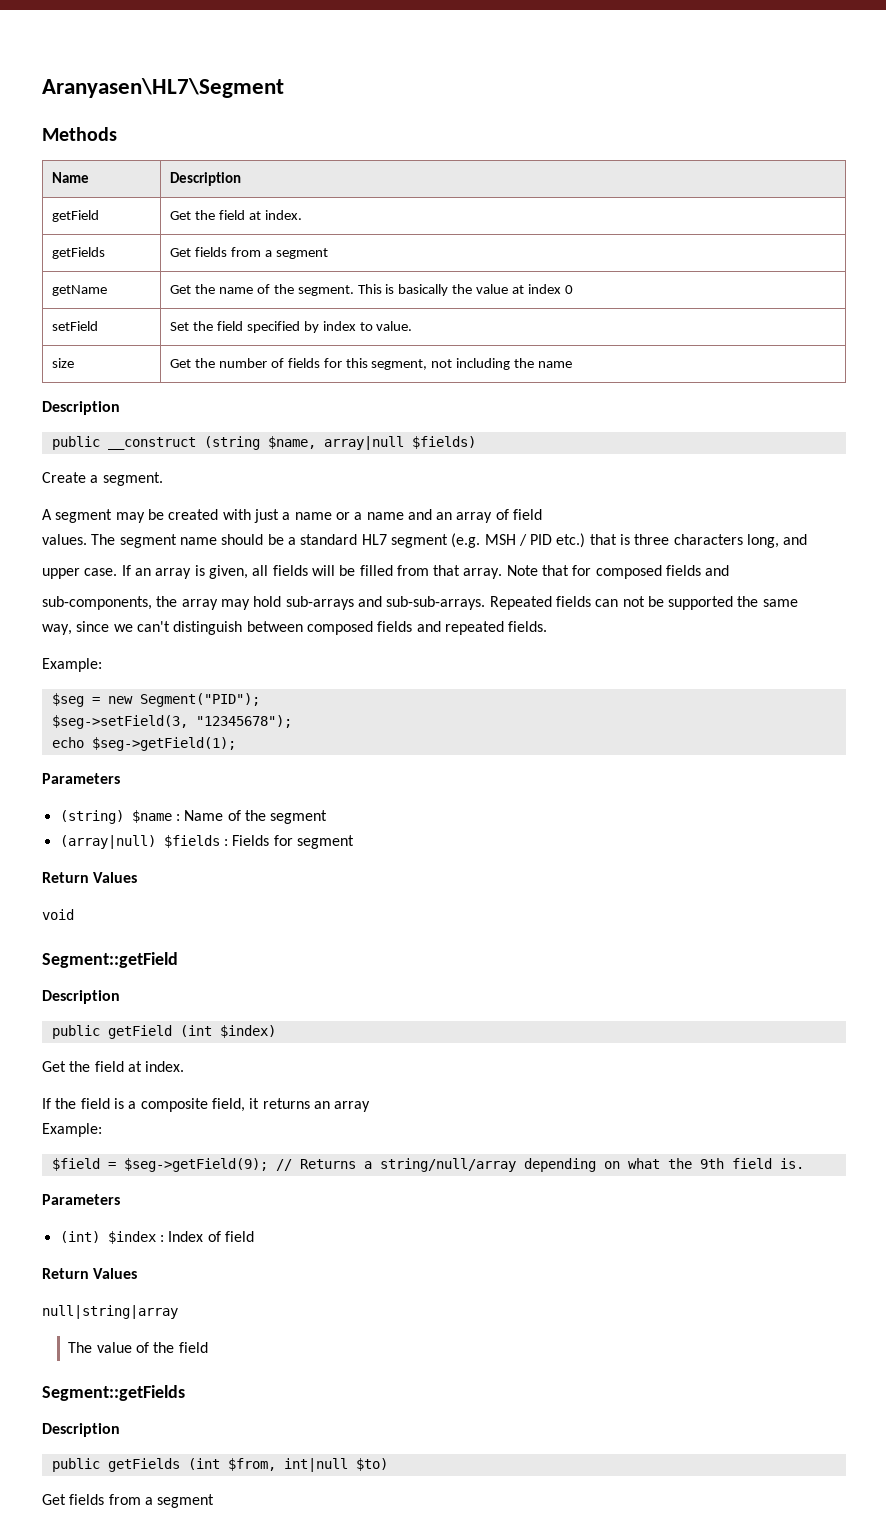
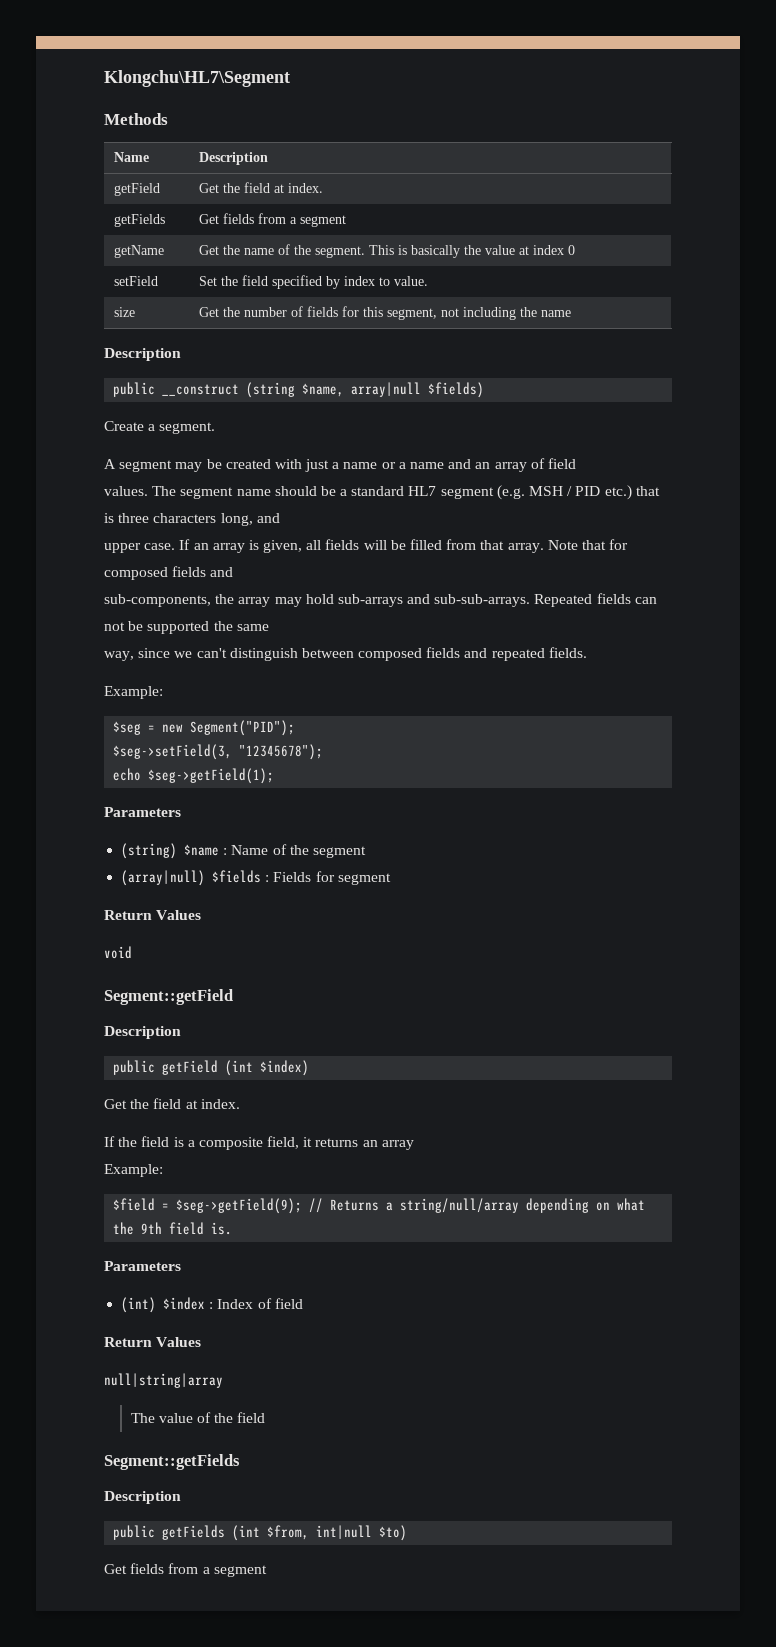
- Aranyasen\HL7\Segment
+ Klongchu\HL7\Segment

